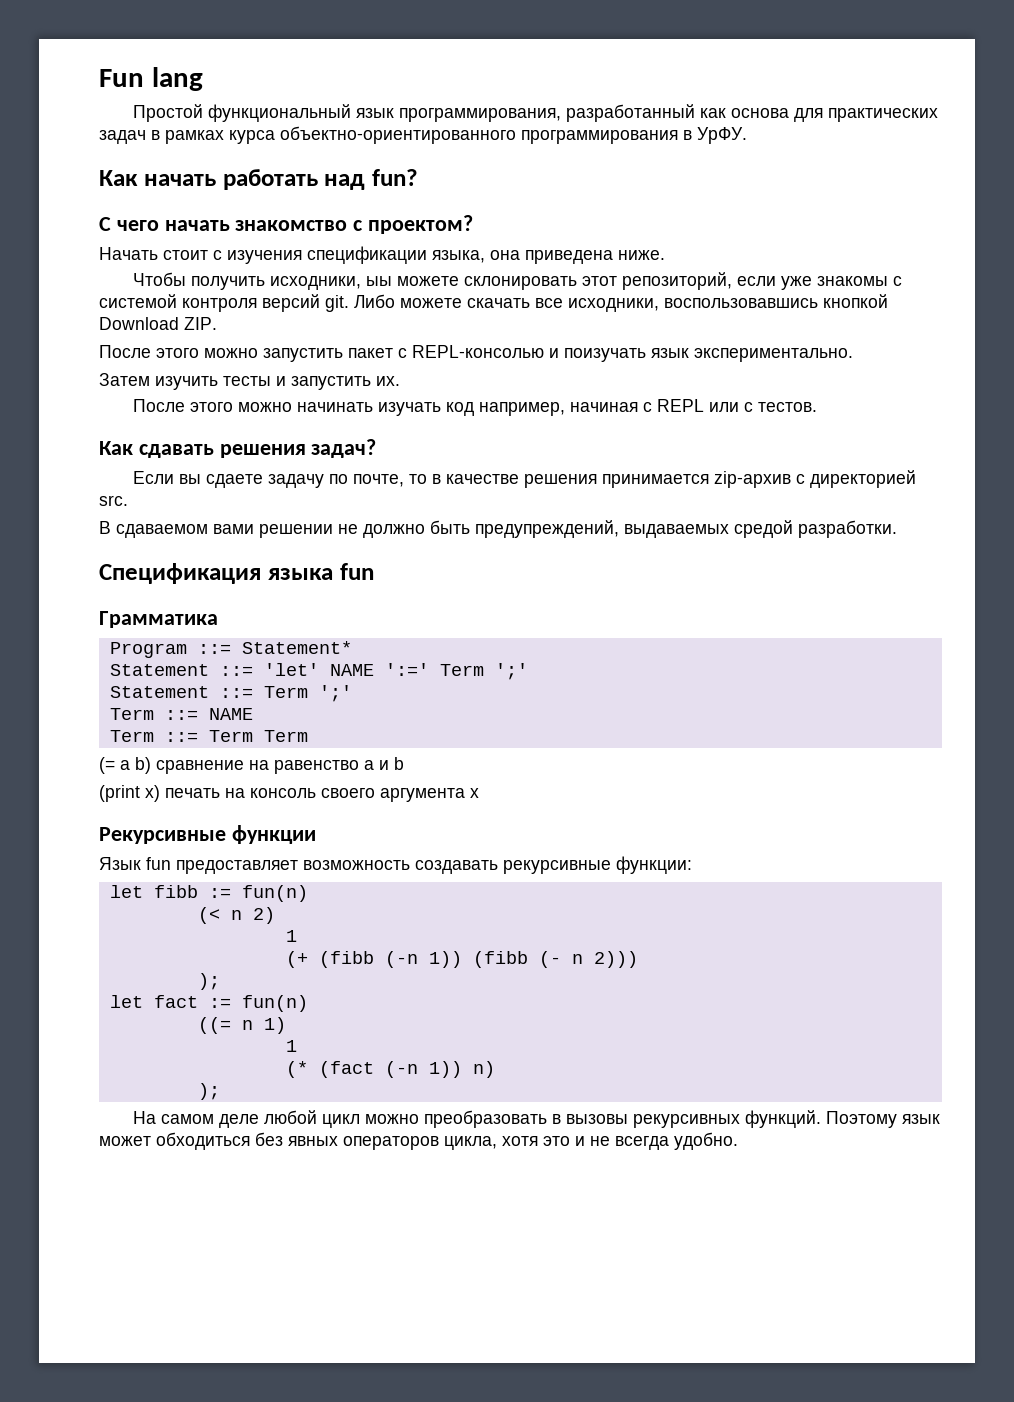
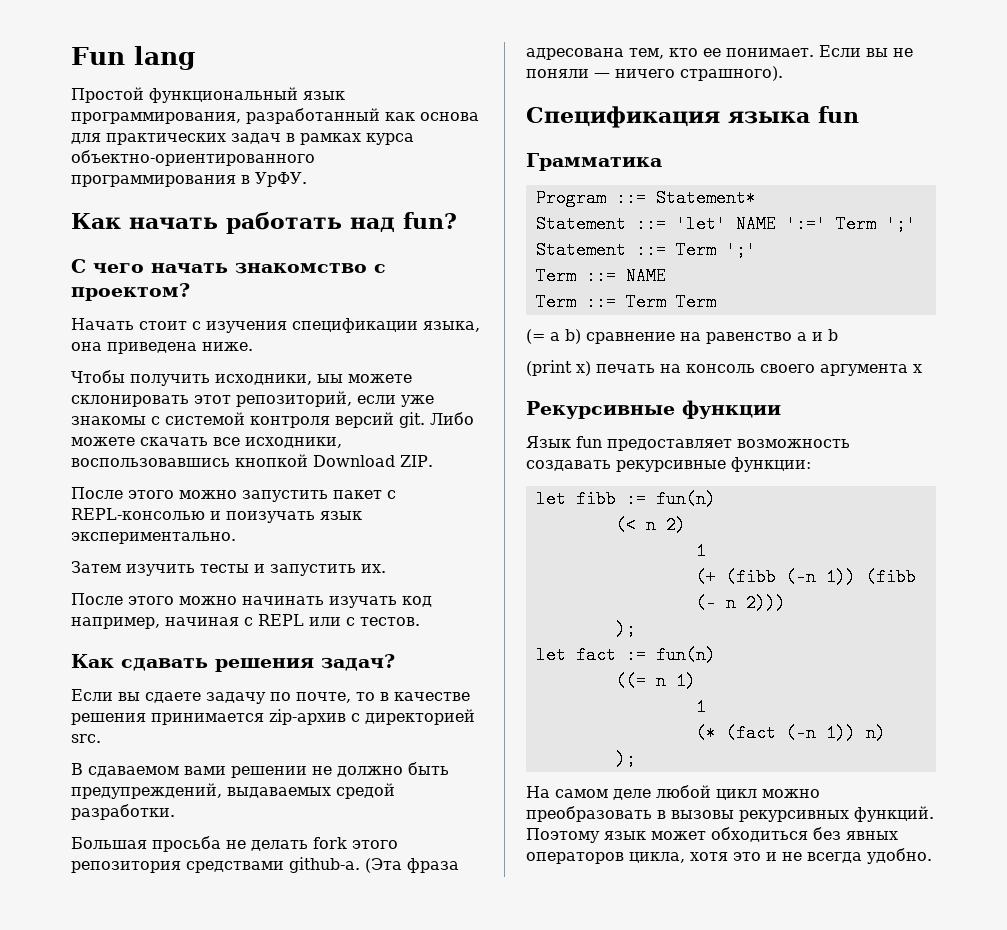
+ Большая просьба не делать fork этого репозитория средствами github-а. (Эта фраза адресована тем, кто ее понимает. Если вы не поняли — ничего страшного).

